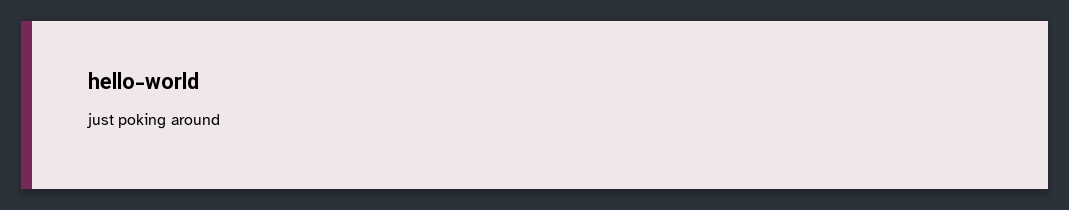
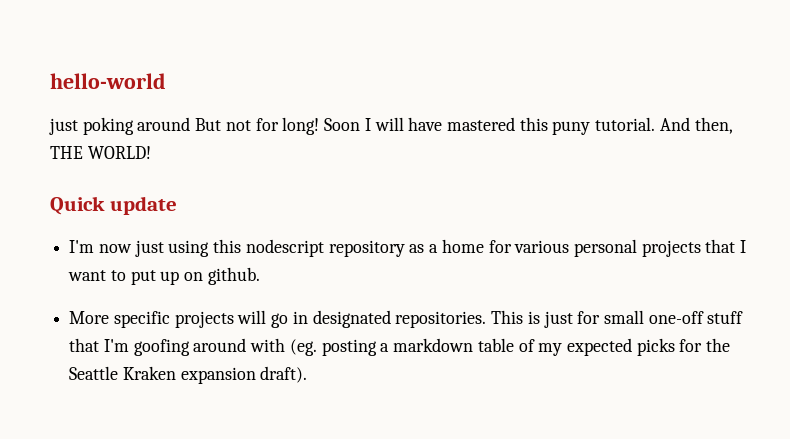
- just poking around
+ just poking around But not for long! Soon I will have mastered this puny tutorial. And then, THE WORLD!
+ Quick update
+ I'm now just using this nodescript repository as a home for various personal projects that I want to put up on github.
+ More specific projects will go in designated repositories. This is just for small one-off stuff that I'm goofing around with (eg. posting a markdown table of my expected picks for the Seattle Kraken expansion draft).

